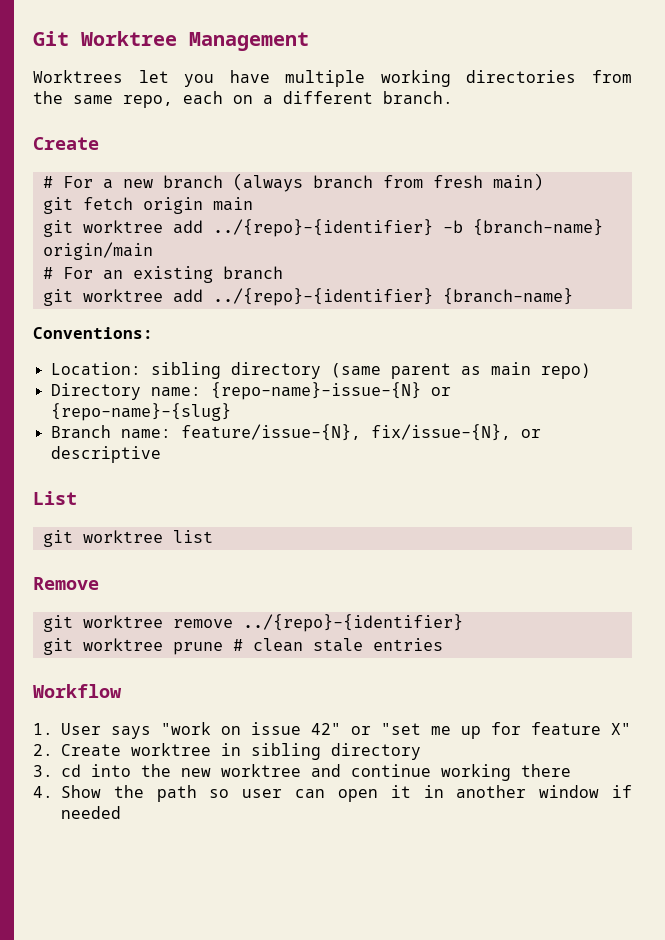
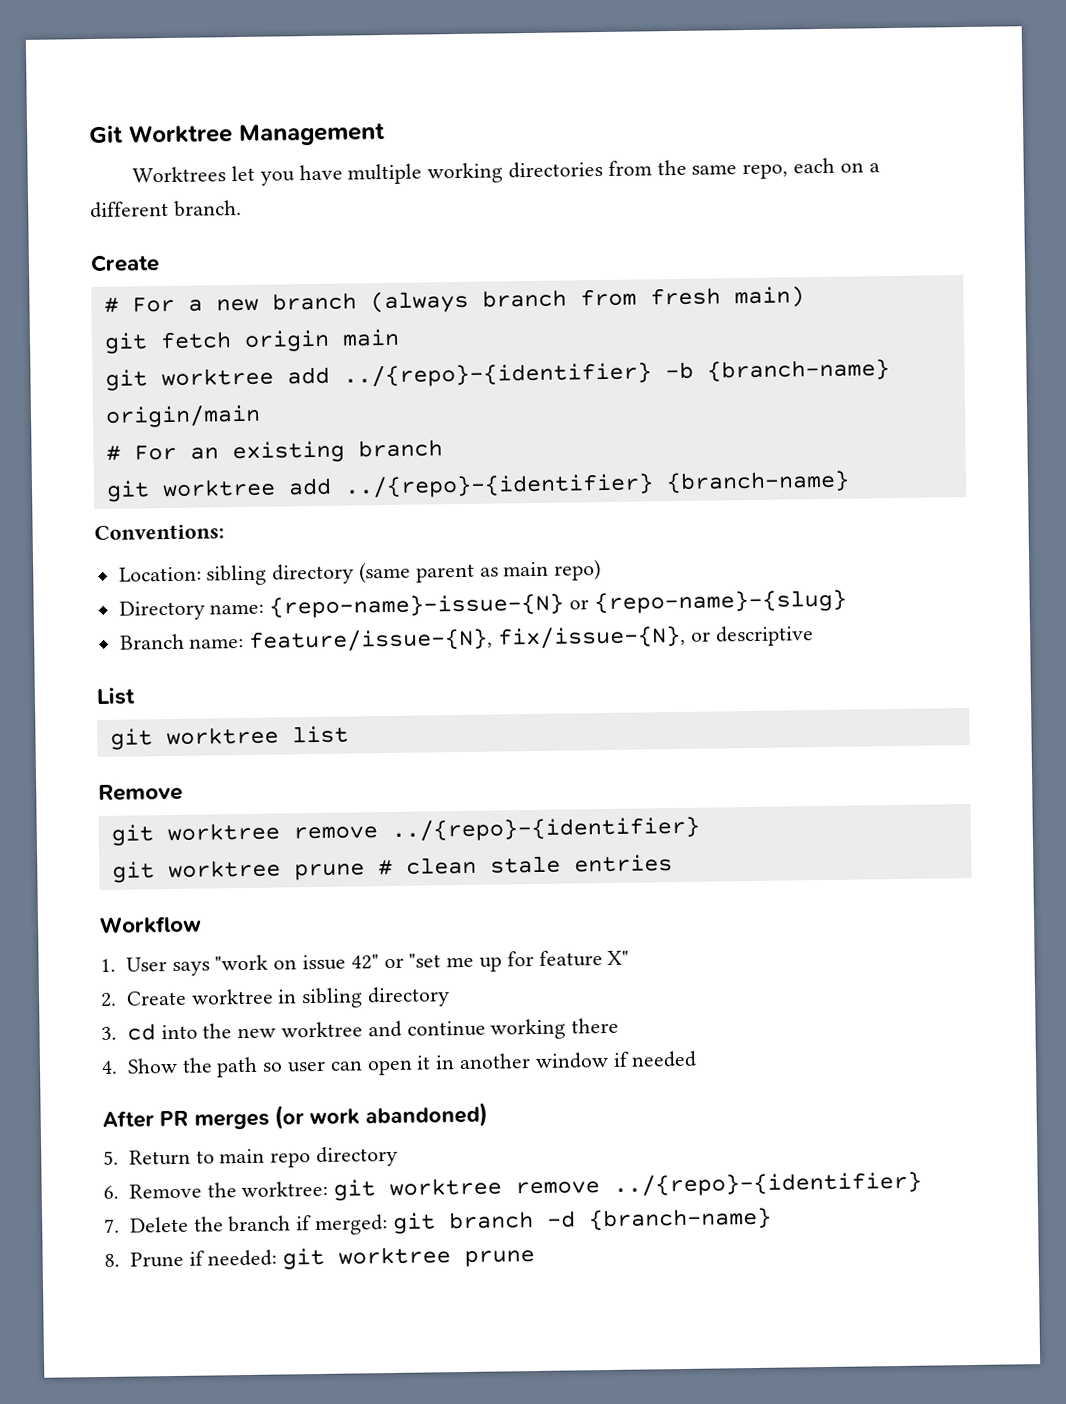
+ After PR merges (or work abandoned)
+ 5. Return to main repo directory
+ 6. Remove the worktree: git worktree remove ../{repo}-{identifier}
+ 7. Delete the branch if merged: git branch -d {branch-name}
+ 8. Prune if needed: git worktree prune

